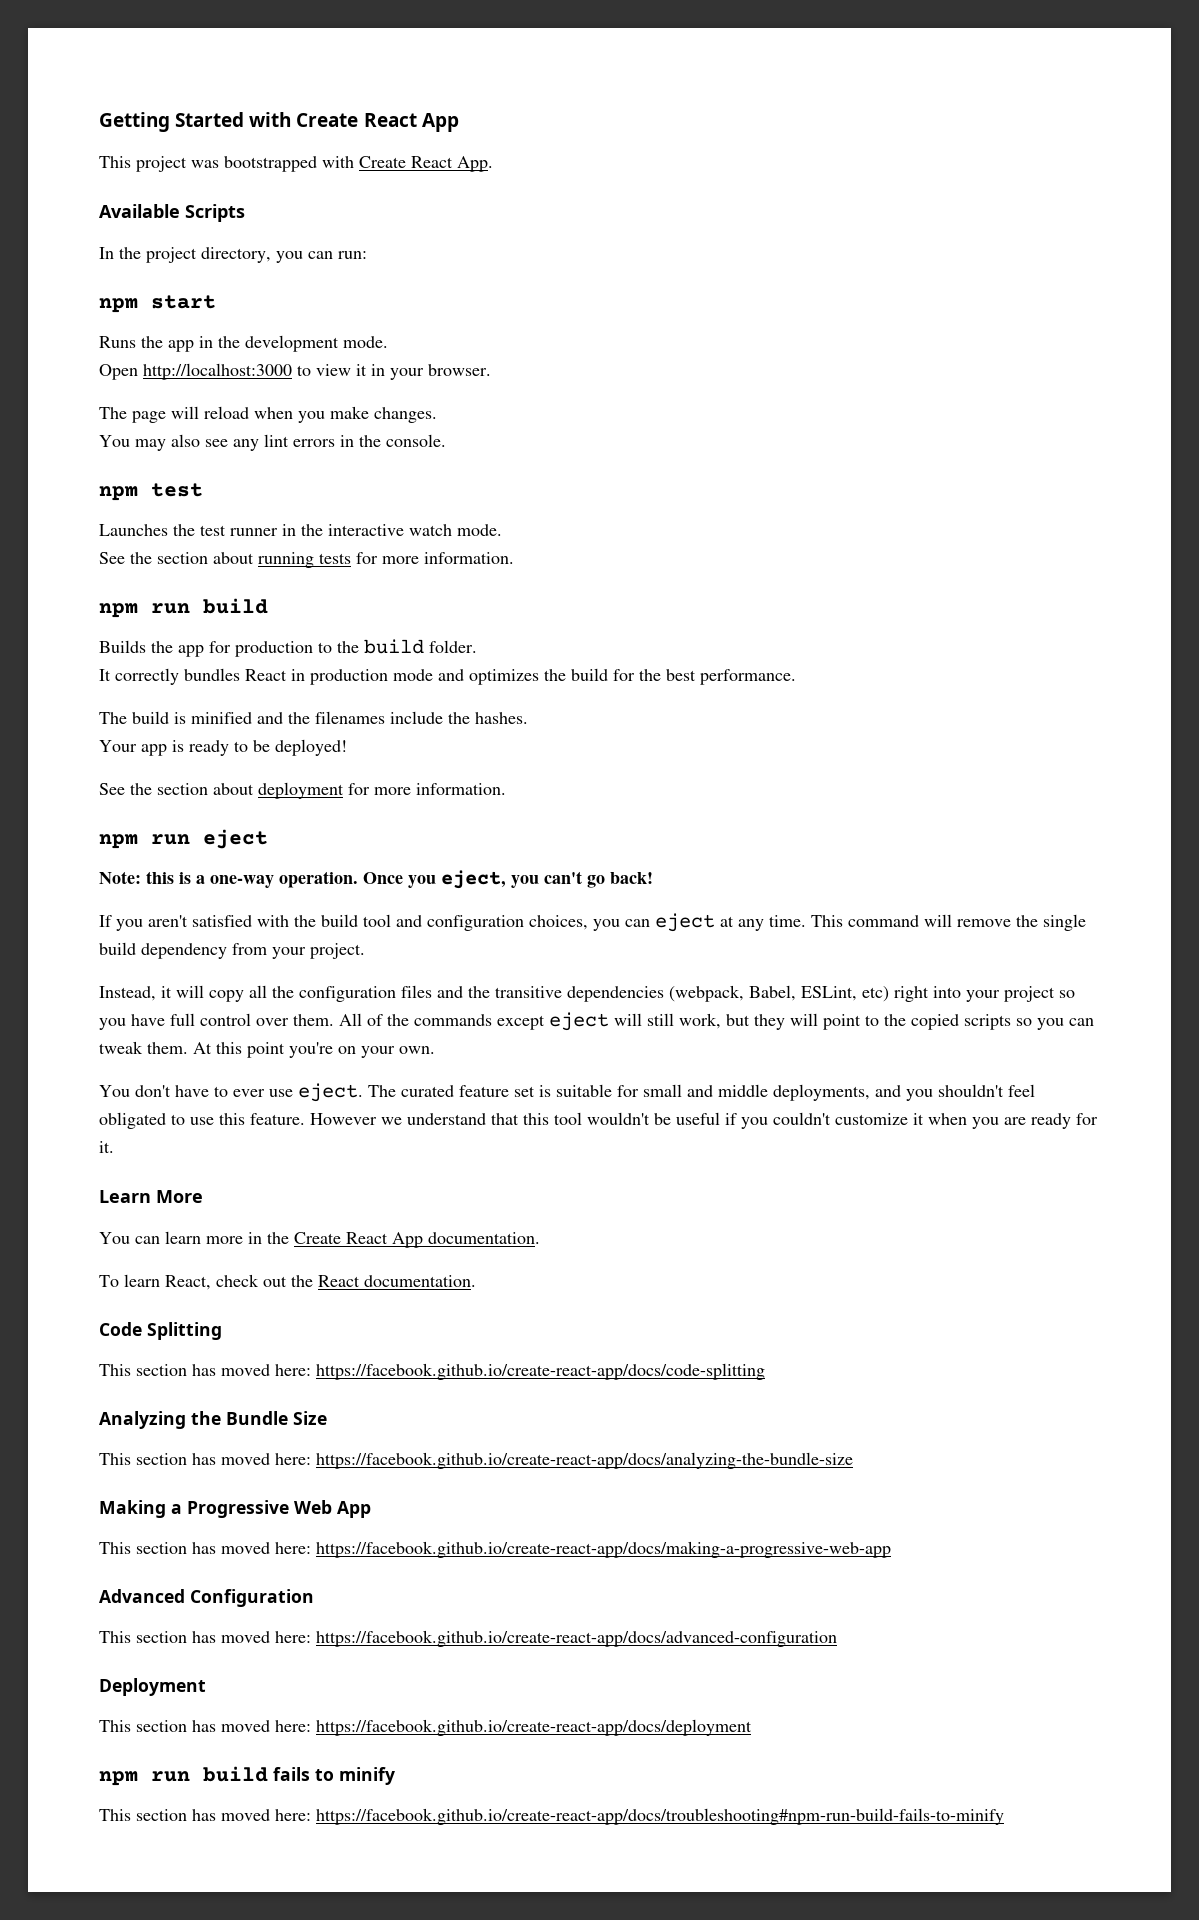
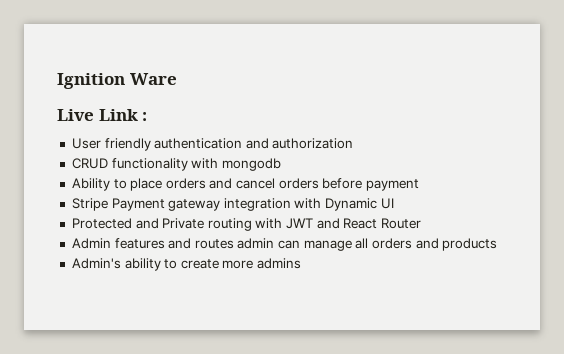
- Getting Started with Create React App
- This project was bootstrapped with Create React App.
- Available Scripts
- In the project directory, you can run:
- npm start
- Runs the app in the development mode.
- Open http://localhost:3000 to view it in your browser.
- The page will reload when you make changes.
- You may also see any lint errors in the console.
- npm test
- Launches the test runner in the interactive watch mode.
- See the section about running tests for more information.
- npm run build
- Builds the app for production to the build folder.
- It correctly bundles React in production mode and optimizes the build for the best performance.
- The build is minified and the filenames include the hashes.
- Your app is ready to be deployed!
- See the section about deployment for more information.
- npm run eject
- Note: this is a one-way operation. Once you eject, you can't go back!
- If you aren't satisfied with the build tool and configuration choices, you can eject at any time. This command will remove the single build dependency from your project.
- Instead, it will copy all the configuration files and the transitive dependencies (webpack, Babel, ESLint, etc) right into your project so you have full control over them. All of the commands except eject will still work, but they will point to the copied scripts so you can tweak them. At this point you're on your own.
- You don't have to ever use eject. The curated feature set is suitable for small and middle deployments, and you shouldn't feel obligated to use this feature. However we understand that this tool wouldn't be useful if you couldn't customize it when you are ready for it.
- Learn More
- You can learn more in the Create React App documentation.
- To learn React, check out the React documentation.
- Code Splitting
- This section has moved here: https://facebook.github.io/create-react-app/docs/code-splitting
- Analyzing the Bundle Size
- This section has moved here: https://facebook.github.io/create-react-app/docs/analyzing-the-bundle-size
- Making a Progressive Web App
- This section has moved here: https://facebook.github.io/create-react-app/docs/making-a-progressive-web-app
- Advanced Configuration
- This section has moved here: https://facebook.github.io/create-react-app/docs/advanced-configuration
- Deployment
- This section has moved here: https://facebook.github.io/create-react-app/docs/deployment
- npm run build fails to minify
- This section has moved here: https://facebook.github.io/create-react-app/docs/troubleshooting#npm-run-build-fails-to-minify
+ Ignition Ware
+ Live Link :
+ User friendly authentication and authorization
+ CRUD functionality with mongodb
+ Ability to place orders and cancel orders before payment
+ Stripe Payment gateway integration with Dynamic UI
+ Protected and Private routing with JWT and React Router
+ Admin features and routes admin can manage all orders and products
+ Admin's ability to create more admins

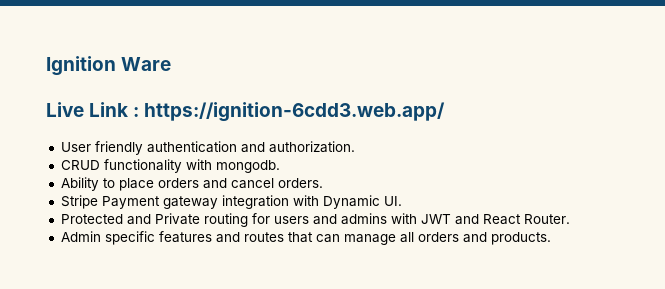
- Live Link :
+ Live Link : https://ignition-6cdd3.web.app/
- User friendly authentication and authorization
+ User friendly authentication and authorization.
- CRUD functionality with mongodb
+ CRUD functionality with mongodb.
- Ability to place orders and cancel orders before payment
+ Ability to place orders and cancel orders.
- Stripe Payment gateway integration with Dynamic UI
+ Stripe Payment gateway integration with Dynamic UI.
- Protected and Private routing with JWT and React Router
+ Protected and Private routing for users and admins with JWT and React Router.
- Admin features and routes admin can manage all orders and products
- Admin's ability to create more admins
+ Admin specific features and routes that can manage all orders and products.

